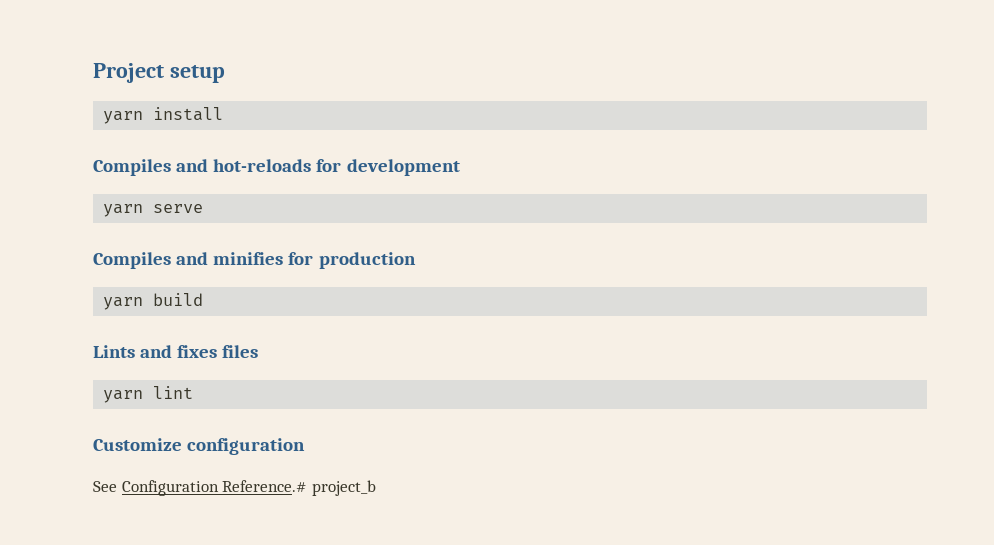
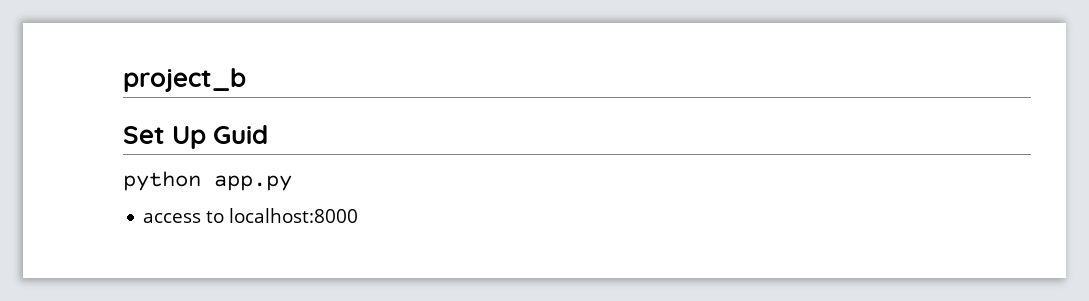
- Project setup
- yarn install
- Compiles and hot-reloads for development
- yarn serve
- Compiles and minifies for production
- yarn build
- Lints and fixes files
- yarn lint
- Customize configuration
- See Configuration Reference.# project_b
+ project_b
+ Set Up Guid
+ python app.py
+ access to localhost:8000

